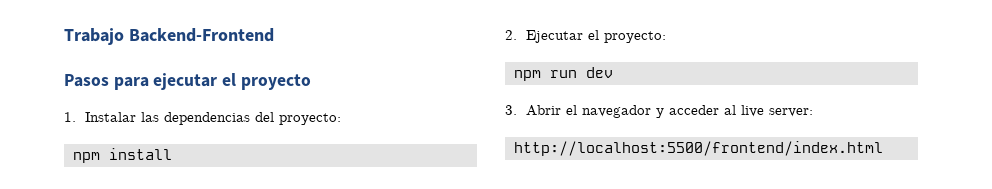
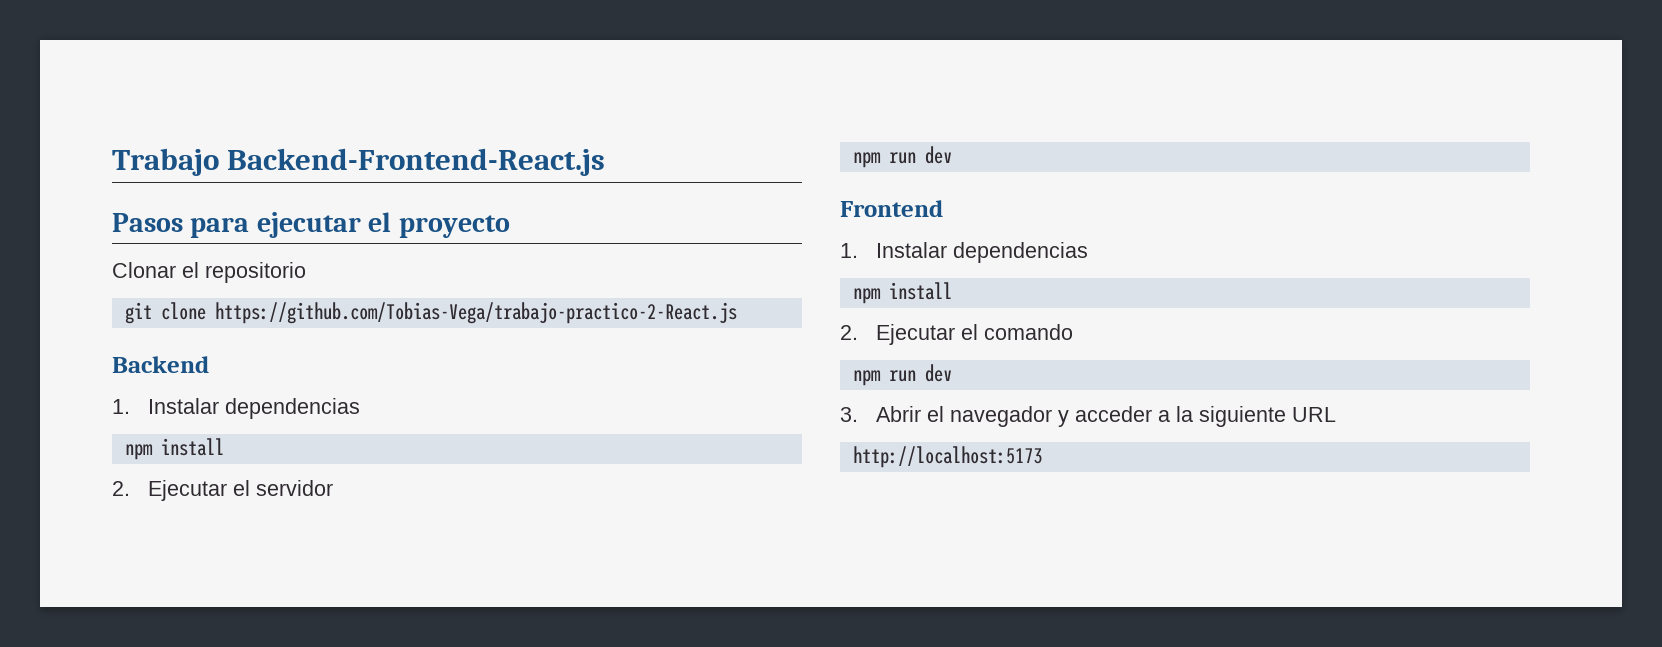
- Trabajo Backend-Frontend
+ Trabajo Backend-Frontend-React.js
- 1. Instalar las dependencias del proyecto:
+ Clonar el repositorio
+ git clone https://github.com/Tobias-Vega/trabajo-practico-2-React.js
+ Backend
+ 1. Instalar dependencias
  npm install
- 2. Ejecutar el proyecto:
+ 2. Ejecutar el servidor
+ npm run dev
+ Frontend
+ 1. Instalar dependencias
+ npm install
+ 2. Ejecutar el comando
- 3. Abrir el navegador y acceder al live server:
- http://localhost:5500/frontend/index.html
+ 3. Abrir el navegador y acceder a la siguiente URL
+ http://localhost:5173

